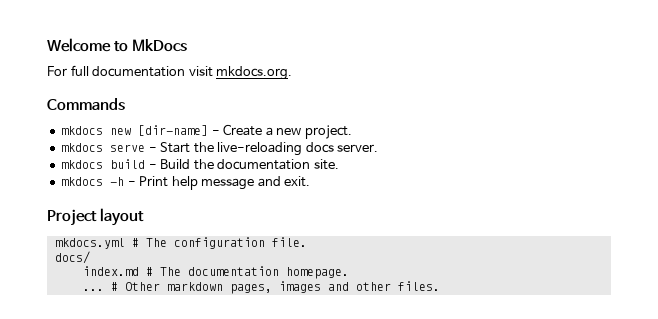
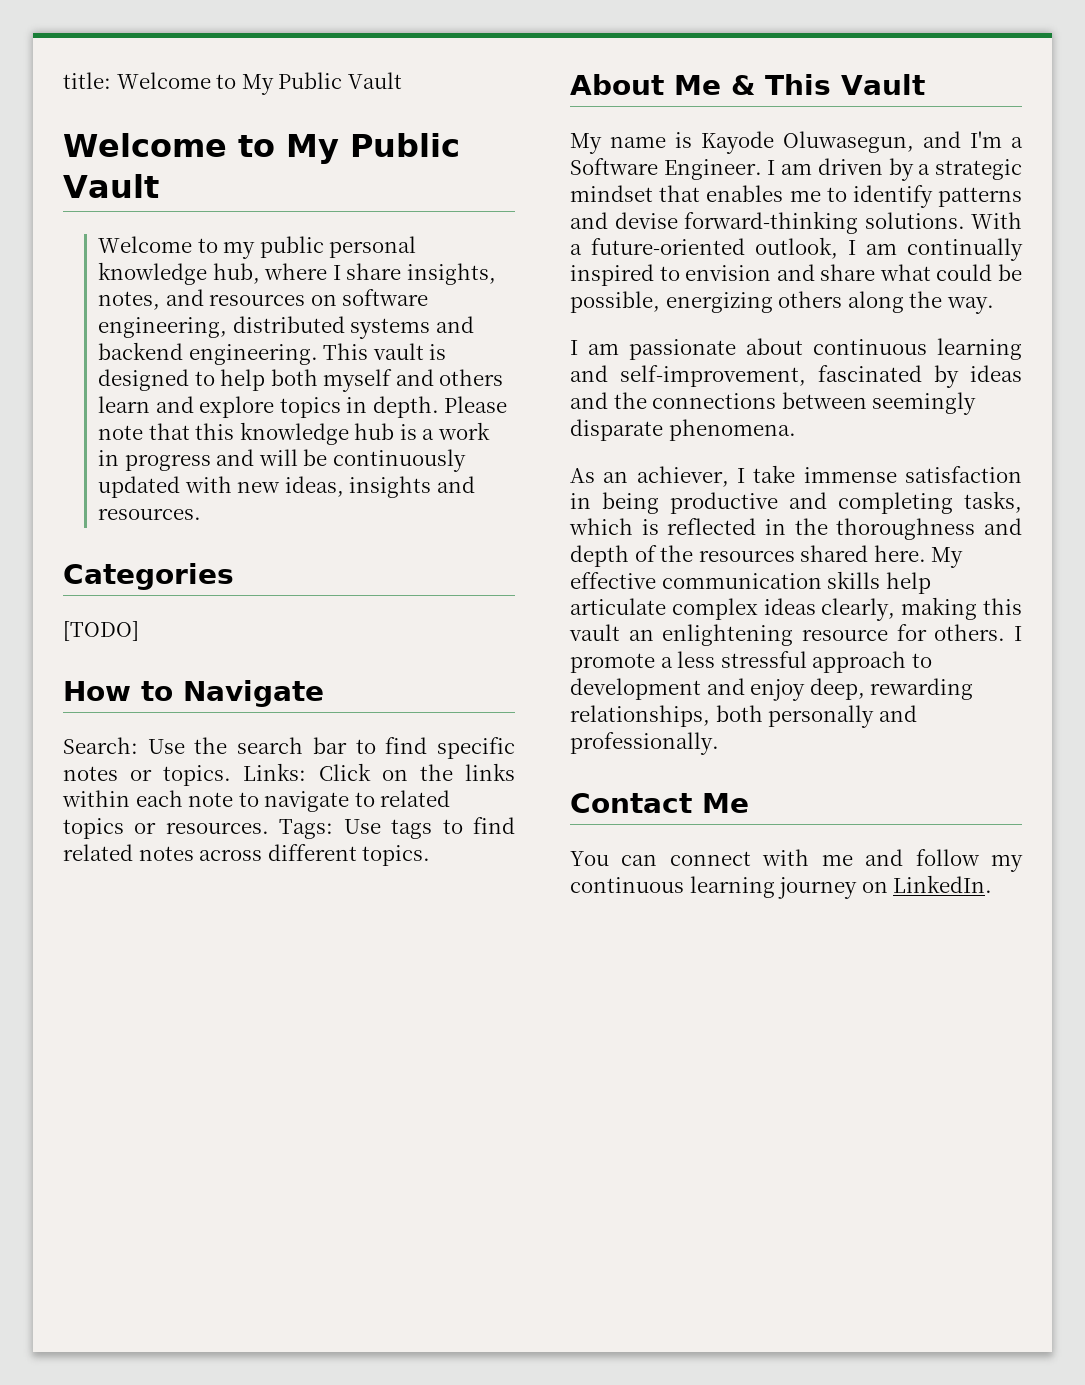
- Welcome to MkDocs
- For full documentation visit mkdocs.org.
- Commands
- mkdocs new [dir-name] - Create a new project.
- mkdocs serve - Start the live-reloading docs server.
- mkdocs build - Build the documentation site.
- mkdocs -h - Print help message and exit.
- Project layout
- mkdocs.yml # The configuration file.
- docs/
- index.md # The documentation homepage.
- ... # Other markdown pages, images and other files.
+ title: Welcome to My Public Vault
+ Welcome to My Public Vault
+ Welcome to my public personal knowledge hub, where I share insights, notes, and resources on software engineering, distributed systems and backend engineering. This vault is designed to help both myself and others learn and explore topics in depth. Please note that this knowledge hub is a work in progress and will be continuously updated with new ideas, insights and resources.
+ Categories
+ [TODO]
+ How to Navigate
+ Search: Use the search bar to find specific notes or topics. Links: Click on the links within each note to navigate to related topics or resources. Tags: Use tags to find related notes across different topics.
+ About Me & This Vault
+ My name is Kayode Oluwasegun, and I'm a Software Engineer. I am driven by a strategic mindset that enables me to identify patterns and devise forward-thinking solutions. With a future-oriented outlook, I am continually inspired to envision and share what could be possible, energizing others along the way.
+ I am passionate about continuous learning and self-improvement, fascinated by ideas and the connections between seemingly disparate phenomena.
+ As an achiever, I take immense satisfaction in being productive and completing tasks, which is reflected in the thoroughness and depth of the resources shared here. My effective communication skills help articulate complex ideas clearly, making this vault an enlightening resource for others. I promote a less stressful approach to development and enjoy deep, rewarding relationships, both personally and professionally.
+ Contact Me
+ You can connect with me and follow my continuous learning journey on LinkedIn.

